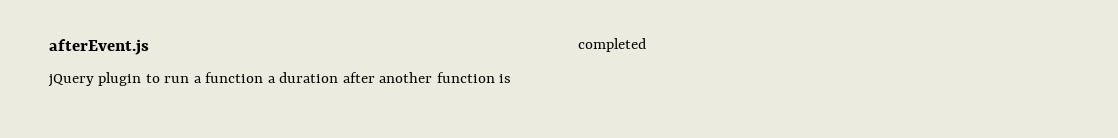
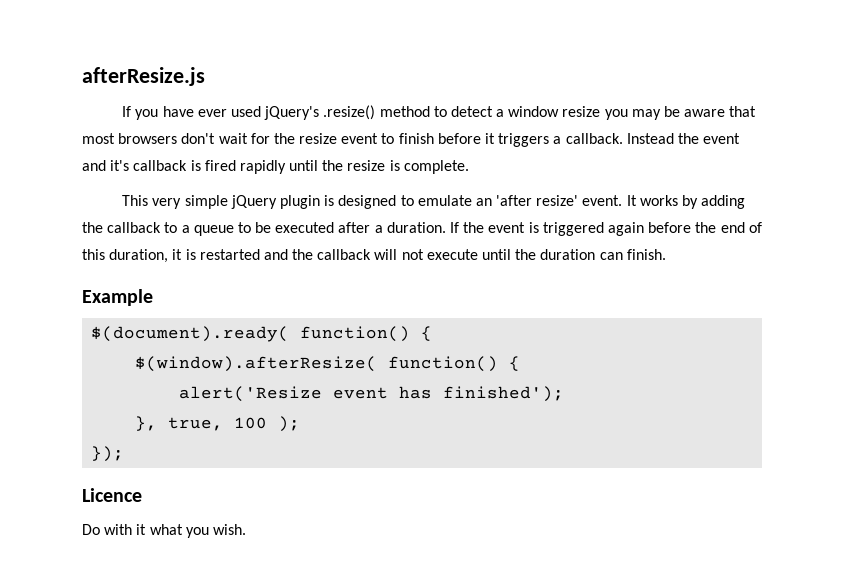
- afterEvent.js
- jQuery plugin to run a function a duration after another function is completed
+ afterResize.js
+ If you have ever used jQuery's .resize() method to detect a window resize you may be aware that most browsers don't wait for the resize event to finish before it triggers a callback. Instead the event and it's callback is fired rapidly until the resize is complete.
+ This very simple jQuery plugin is designed to emulate an 'after resize' event. It works by adding the callback to a queue to be executed after a duration. If the event is triggered again before the end of this duration, it is restarted and the callback will not execute until the duration can finish.
+ Example
+ $(document).ready( function() {
+ $(window).afterResize( function() {
+ alert('Resize event has finished');
+ }, true, 100 );
+ });
+ Licence
+ Do with it what you wish.

